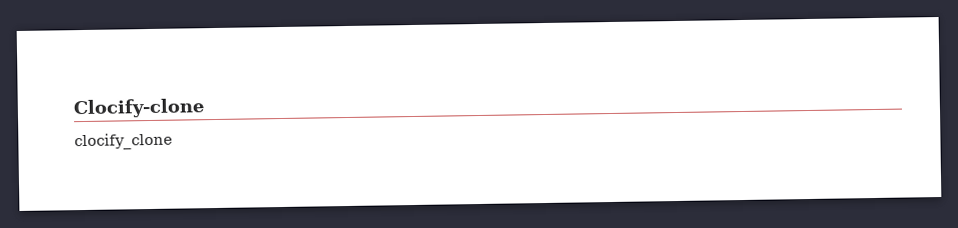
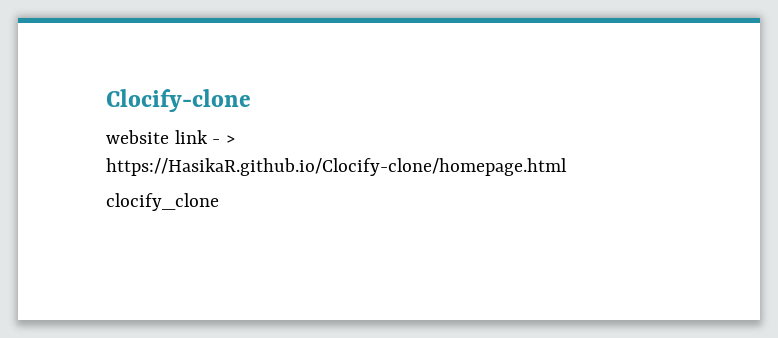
+ website link - > https://HasikaR.github.io/Clocify-clone/homepage.html

